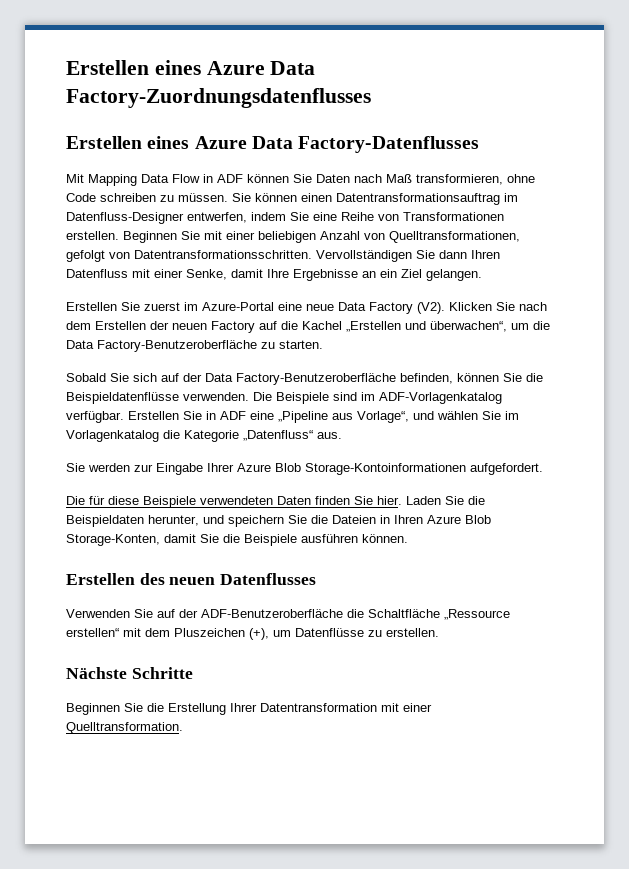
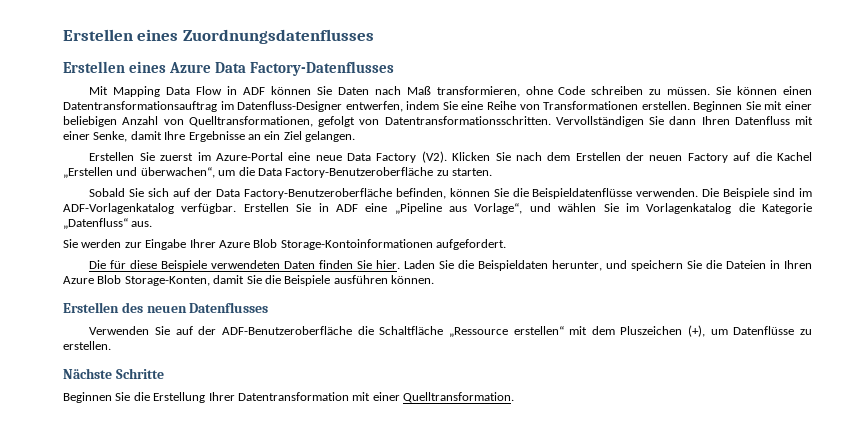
- Erstellen eines Azure Data Factory-Zuordnungsdatenflusses
+ Erstellen eines Zuordnungsdatenflusses

